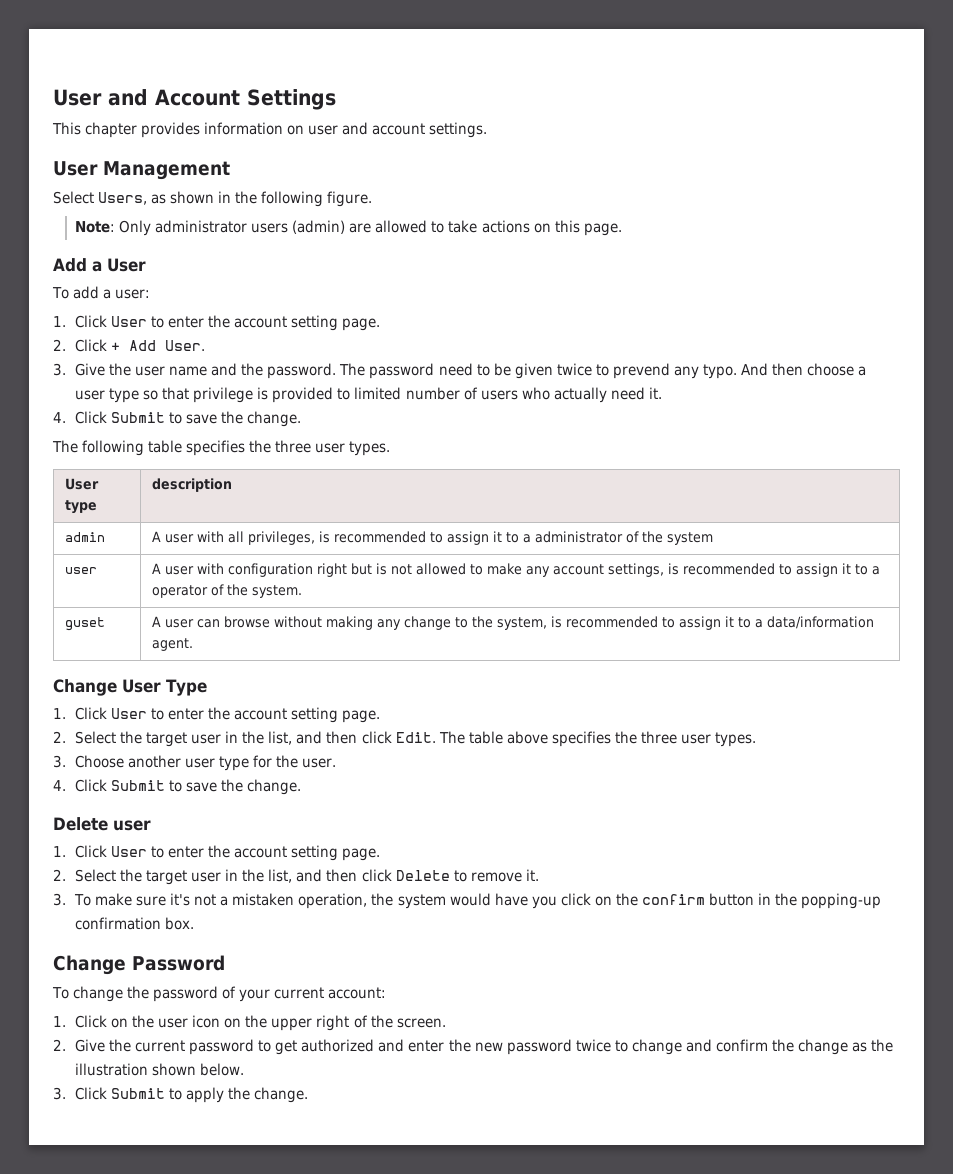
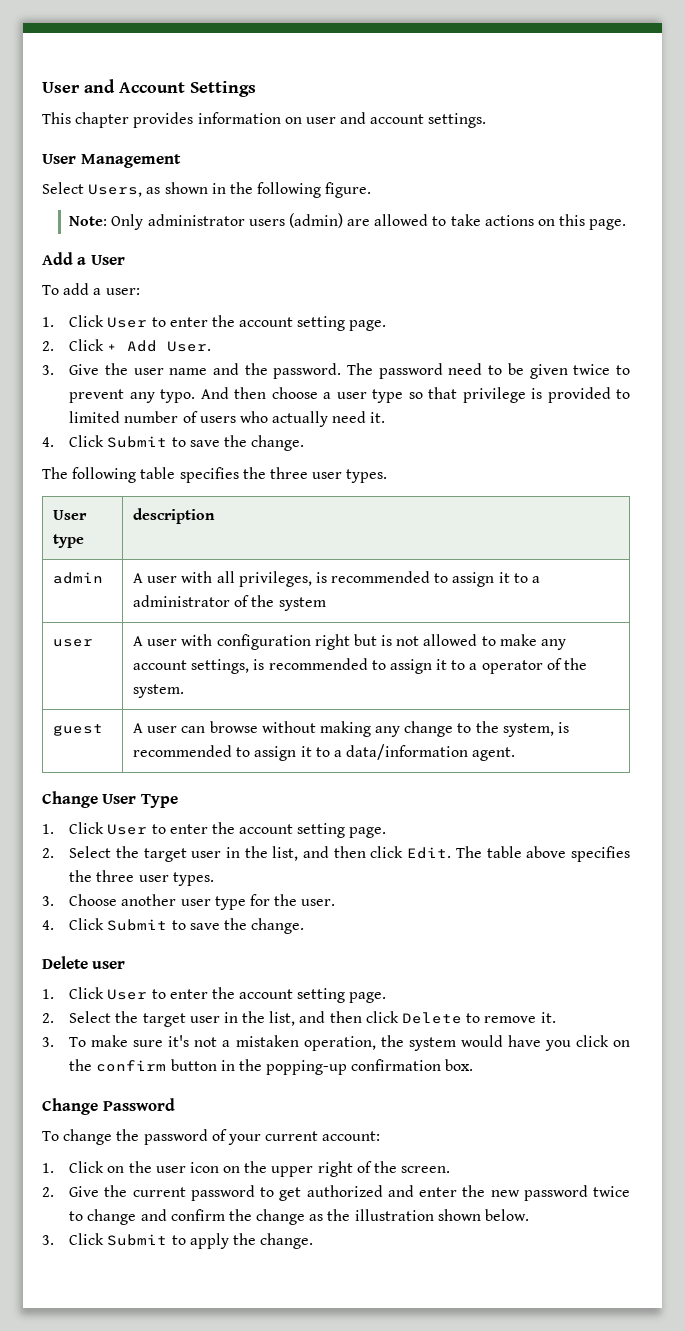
- The password need to be given twice to prevend any typo.
+ The password need to be given twice to prevent any typo.
- guset | A user can browse without making any change to the system, is recommended to assign it to a data/information agent.
+ guest | A user can browse without making any change to the system, is recommended to assign it to a data/information agent.

